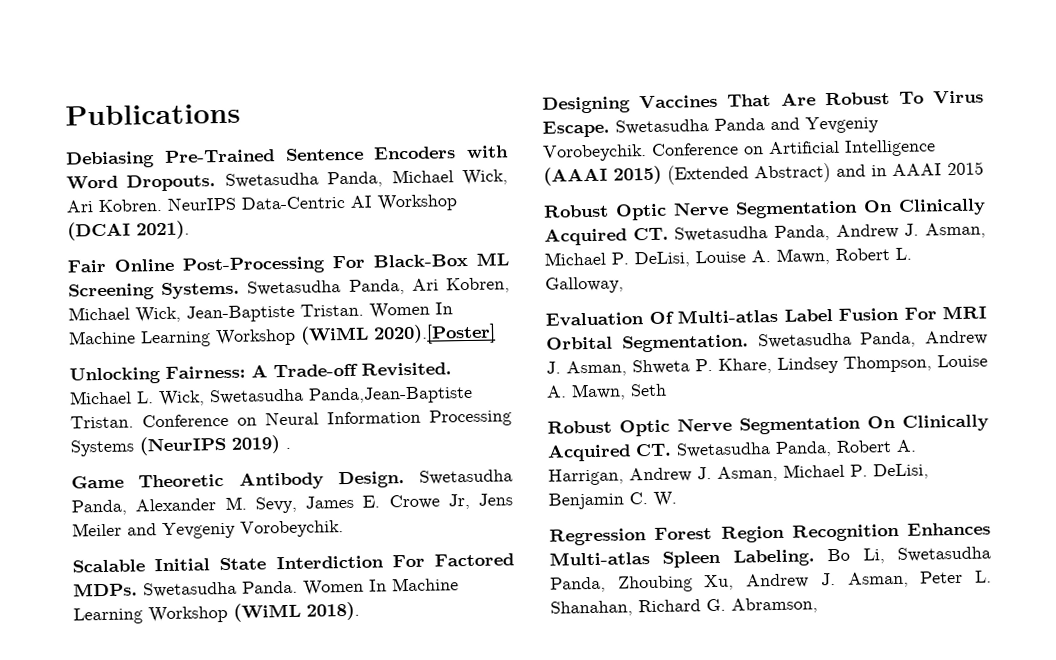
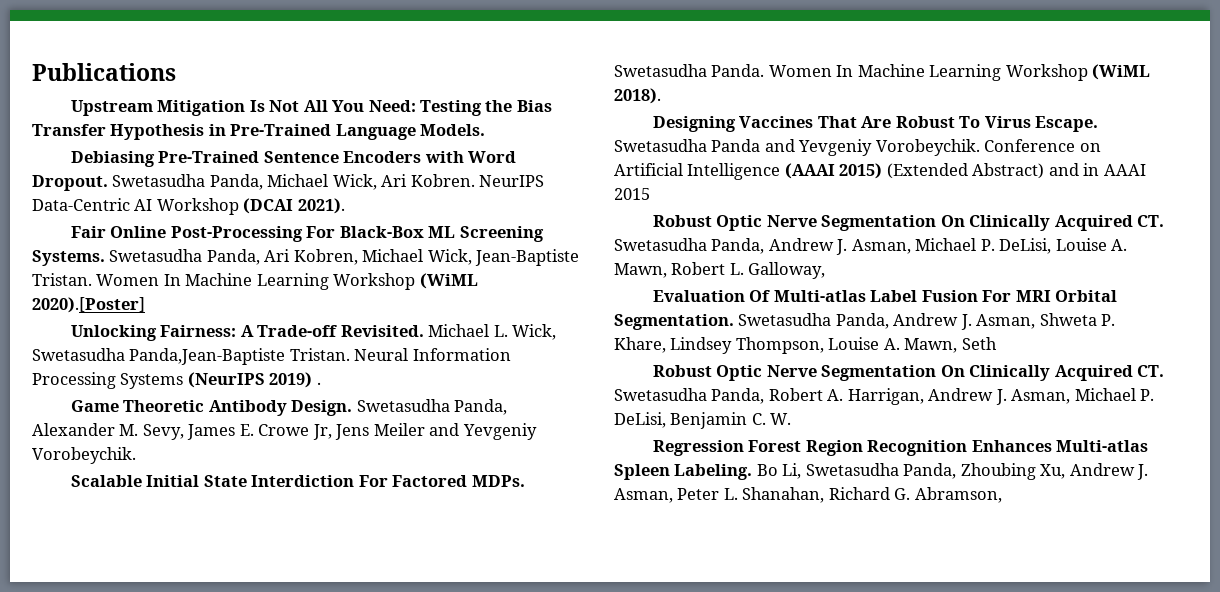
+ Upstream Mitigation Is Not All You Need: Testing the Bias Transfer Hypothesis in Pre-Trained Language Models.
- Debiasing Pre-Trained Sentence Encoders with Word Dropouts.
+ Debiasing Pre-Trained Sentence Encoders with Word Dropout.
- Conference on Neural Information Processing Systems (NeurIPS 2019) .
+ Neural Information Processing Systems (NeurIPS 2019) .

